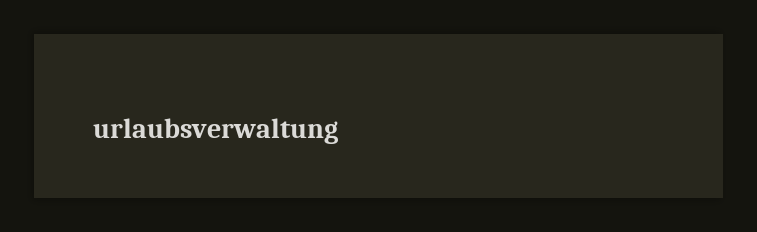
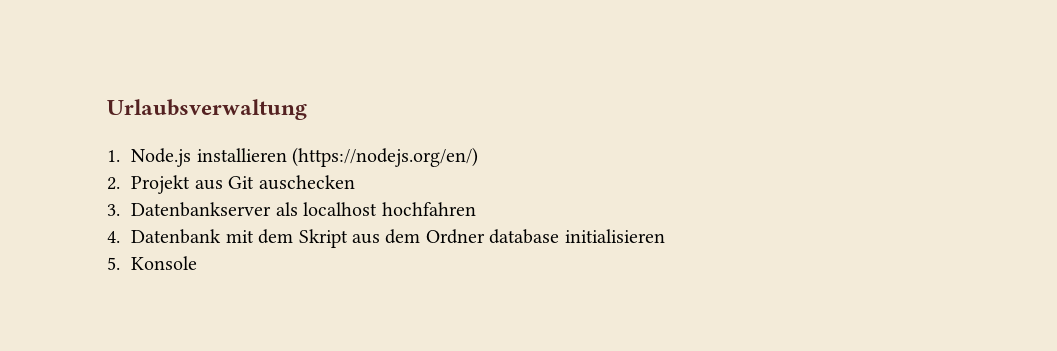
- urlaubsverwaltung
+ Urlaubsverwaltung
+ 1. Node.js installieren (https://nodejs.org/en/)
+ 2. Projekt aus Git auschecken
+ 3. Datenbankserver als localhost hochfahren
+ 4. Datenbank mit dem Skript aus dem Ordner database initialisieren
+ 5. Konsole

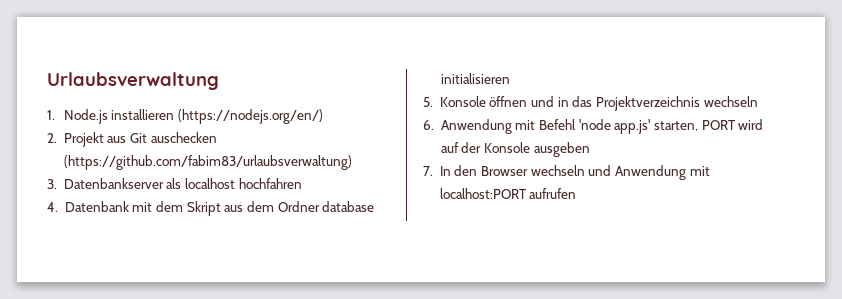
- 2. Projekt aus Git auschecken
+ 2. Projekt aus Git auschecken (https://github.com/fabim83/urlaubsverwaltung)
- 5. Konsole
+ 5. Konsole öffnen und in das Projektverzeichnis wechseln
+ 6. Anwendung mit Befehl 'node app.js' starten, PORT wird auf der Konsole ausgeben
+ 7. In den Browser wechseln und Anwendung mit localhost:PORT aufrufen

